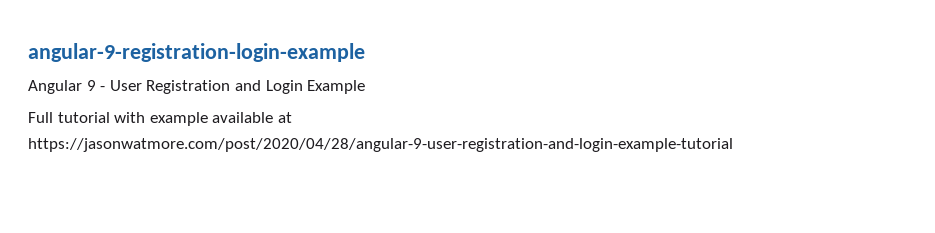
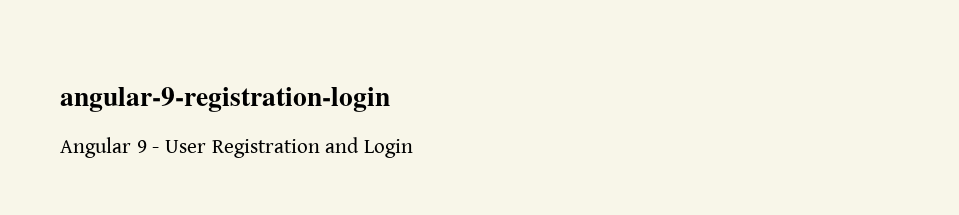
- angular-9-registration-login-example
+ angular-9-registration-login
- Angular 9 - User Registration and Login Example
- Full tutorial with example available at https://jasonwatmore.com/post/2020/04/28/angular-9-user-registration-and-login-example-tutorial
+ Angular 9 - User Registration and Login

